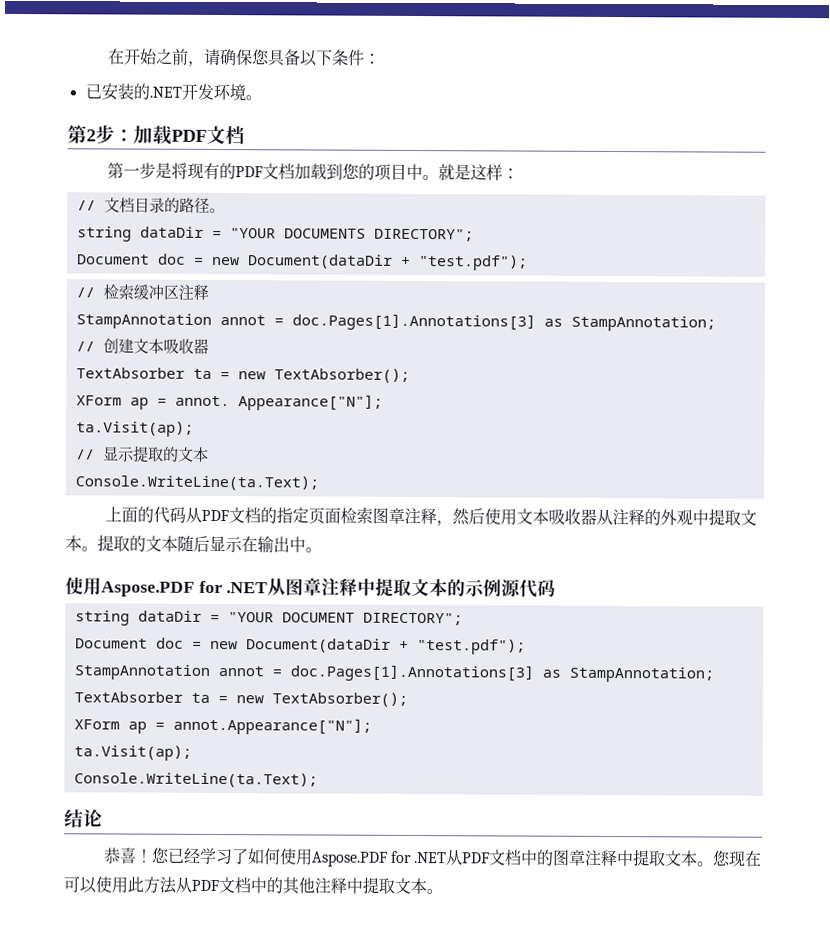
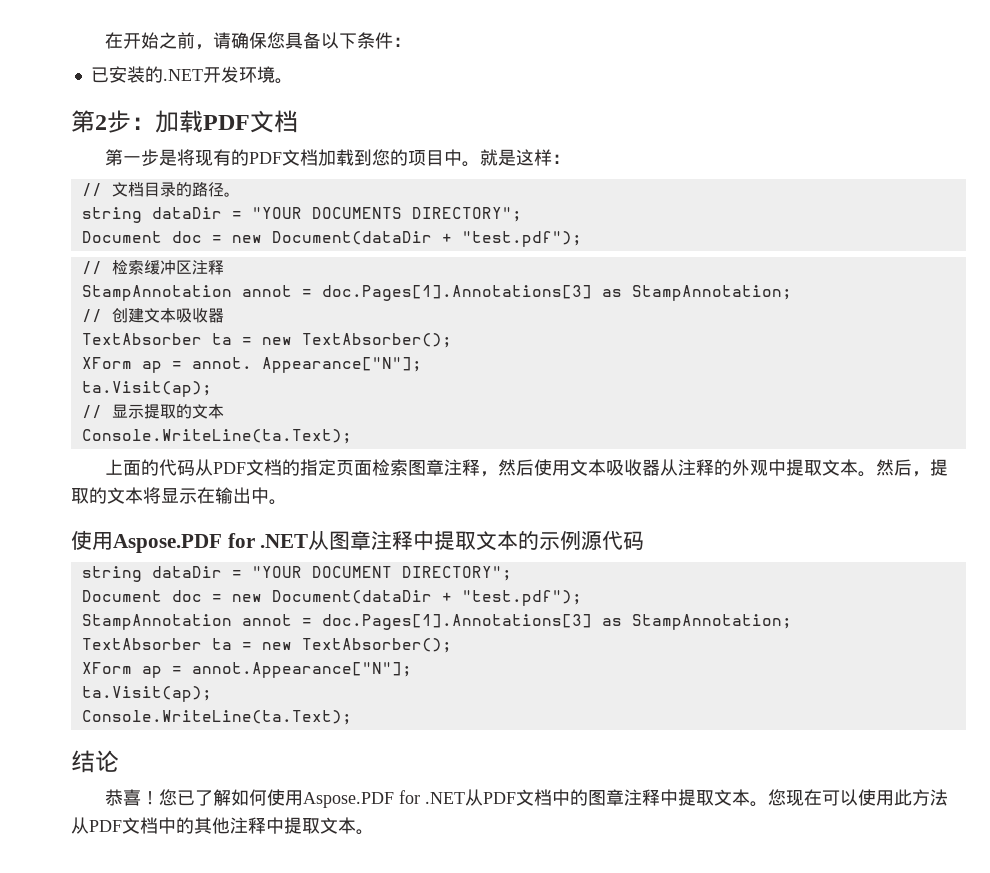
- 提取的文本随后显示在输出中。
+ 然后，提取的文本将显示在输出中。
- 您已经学习了如何使用Aspose.PDF for .NET从PDF文档中的图章注释中提取文本。
+ 您已了解如何使用Aspose.PDF for .NET从PDF文档中的图章注释中提取文本。

